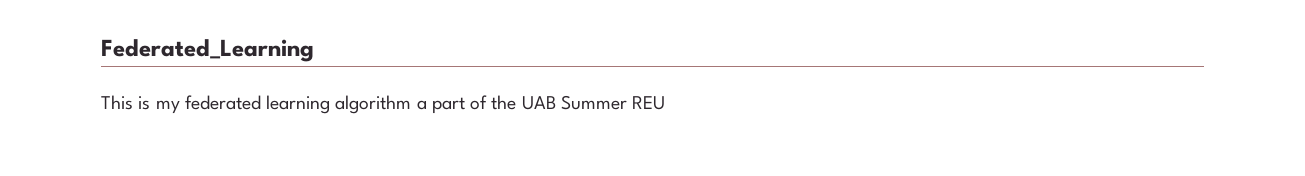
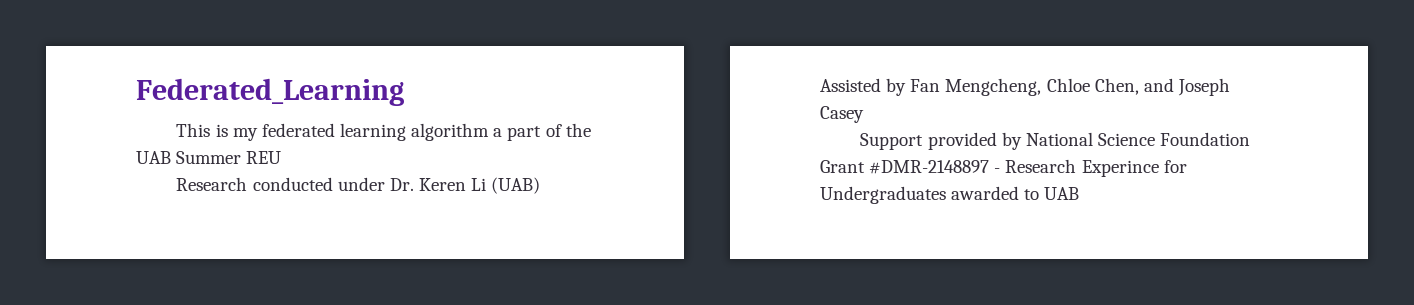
+ Research conducted under Dr. Keren Li (UAB) Assisted by Fan Mengcheng, Chloe Chen, and Joseph Casey
+ Support provided by National Science Foundation Grant #DMR-2148897 - Research Experince for Undergraduates awarded to UAB

